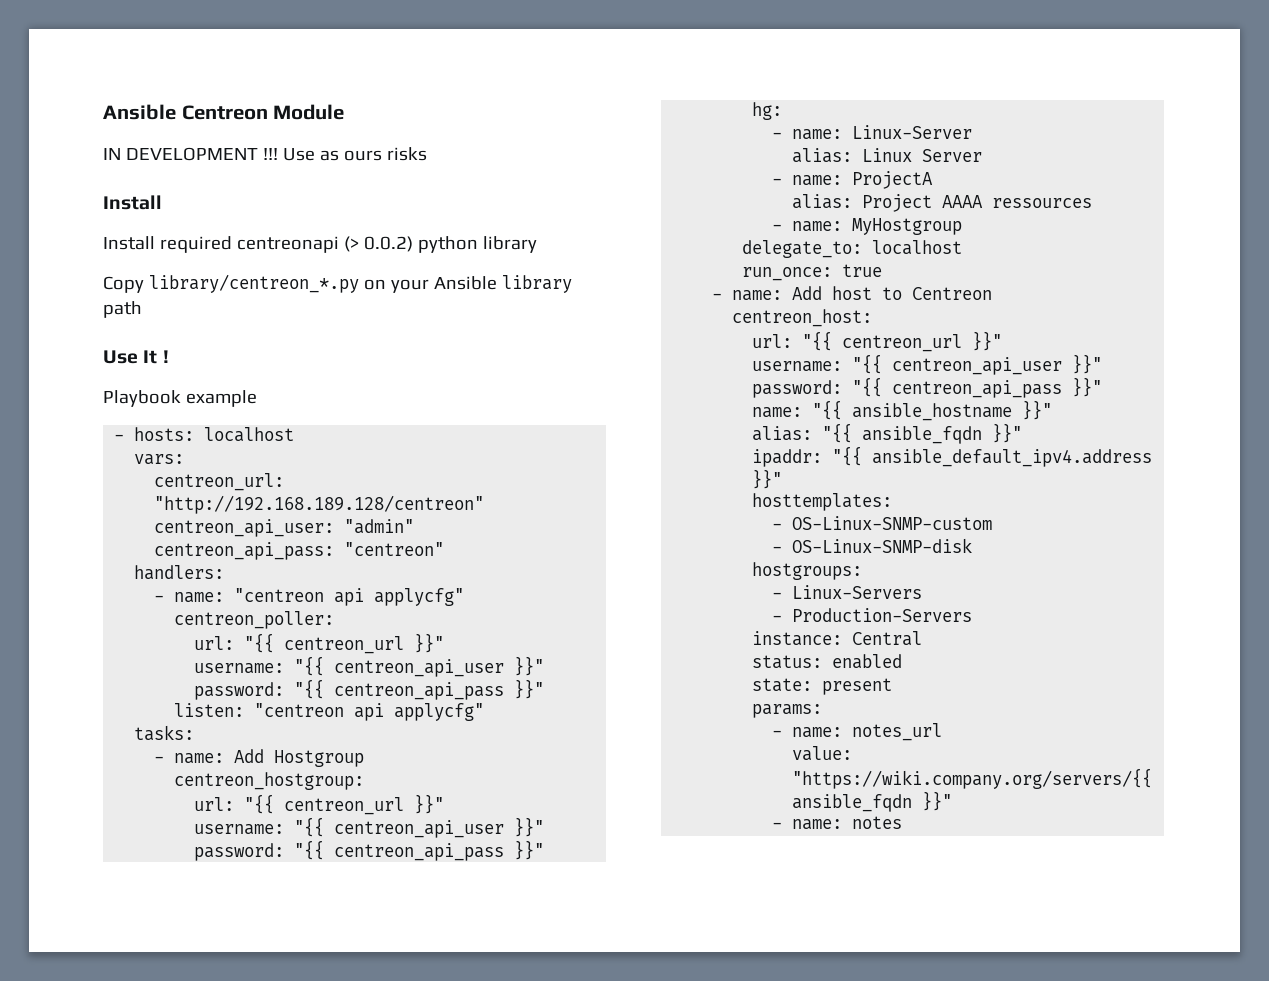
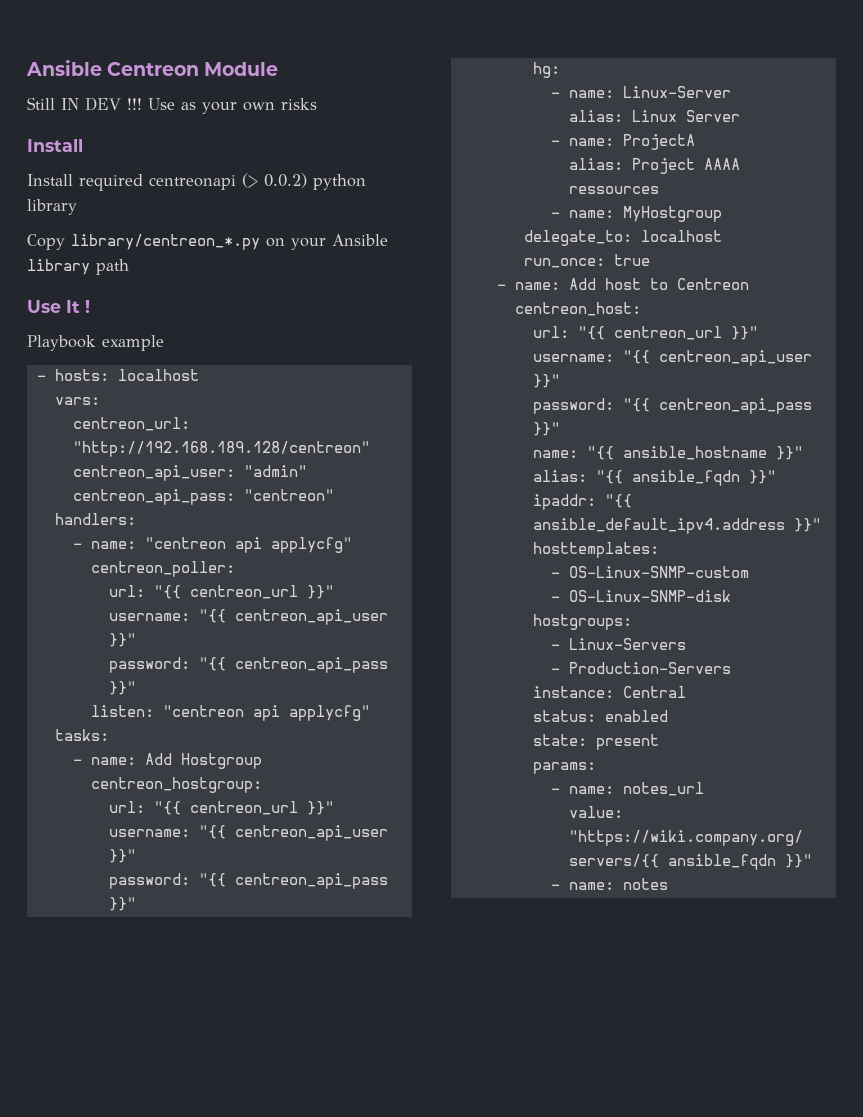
- IN DEVELOPMENT !!!
+ Still IN DEV !!!
- Use as ours risks
+ Use as your own risks

